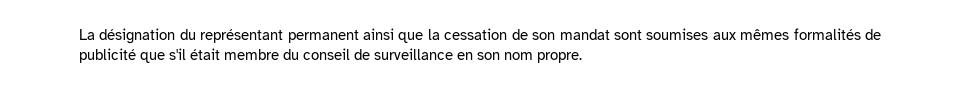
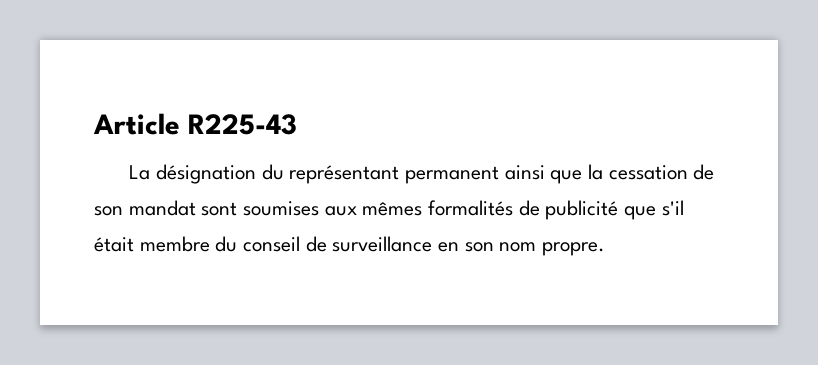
+ Article R225-43

